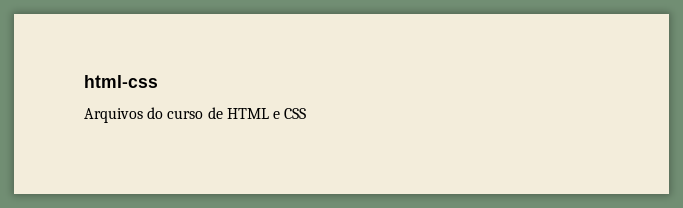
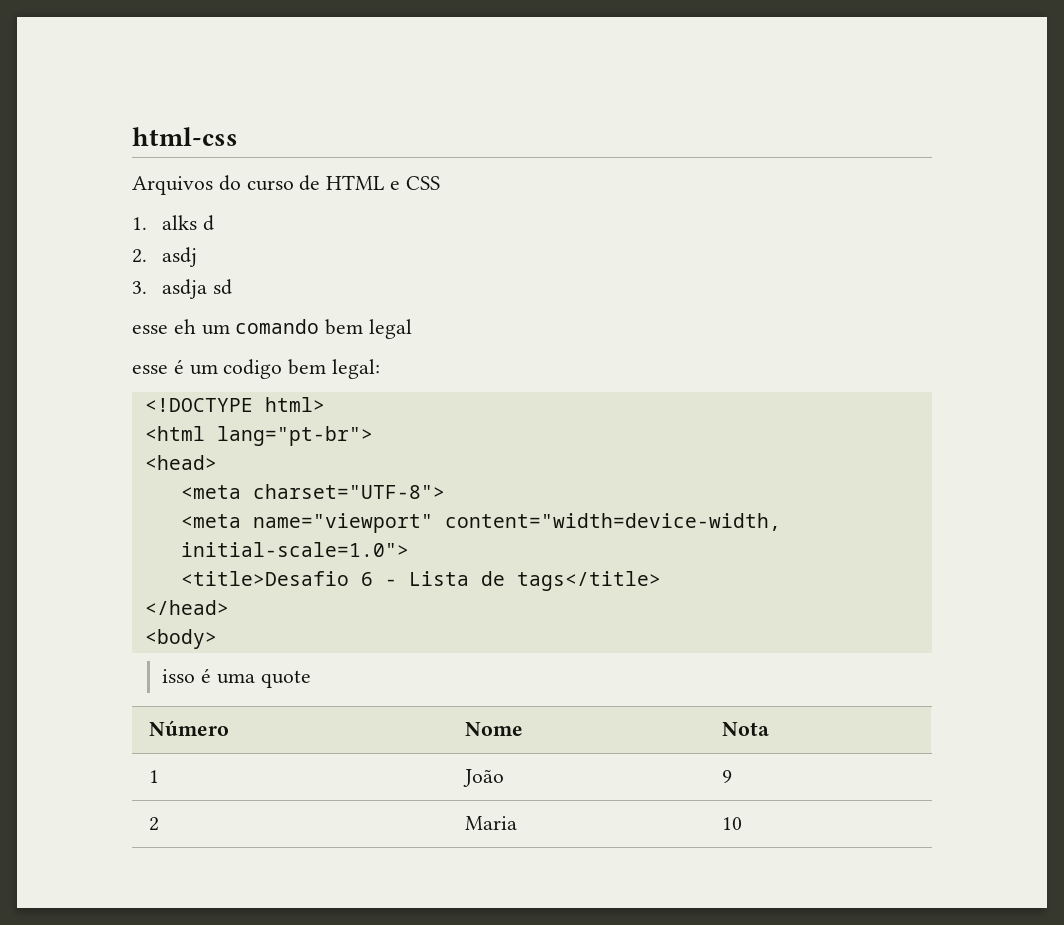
+ 1. alks d
+ 2. asdj
+ 3. asdja sd
+ esse eh um comando bem legal
+ esse é um codigo bem legal:
+ <!DOCTYPE html>
+ <html lang="pt-br">
+ <head>
+ <meta charset="UTF-8">
+ <meta name="viewport" content="width=device-width, initial-scale=1.0">
+ <title>Desafio 6 - Lista de tags</title>
+ </head>
+ <body>
+ isso é uma quote
+ Número | Nome | Nota
+ 1 | João | 9
+ 2 | Maria | 10

